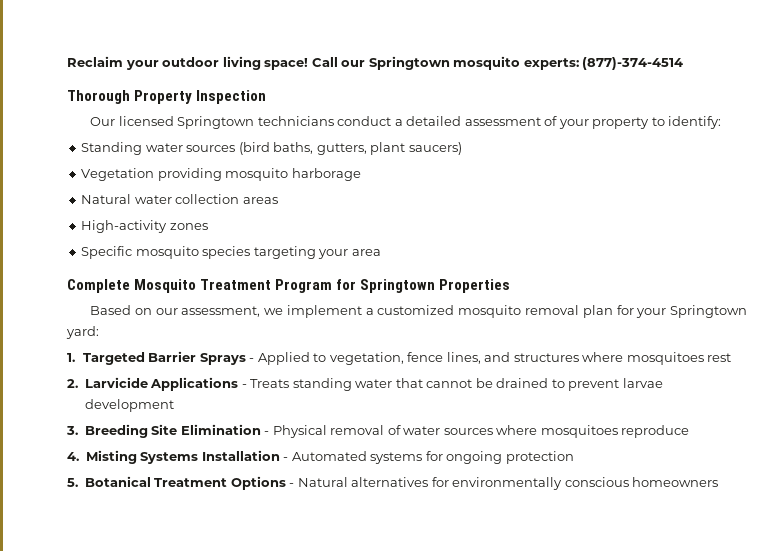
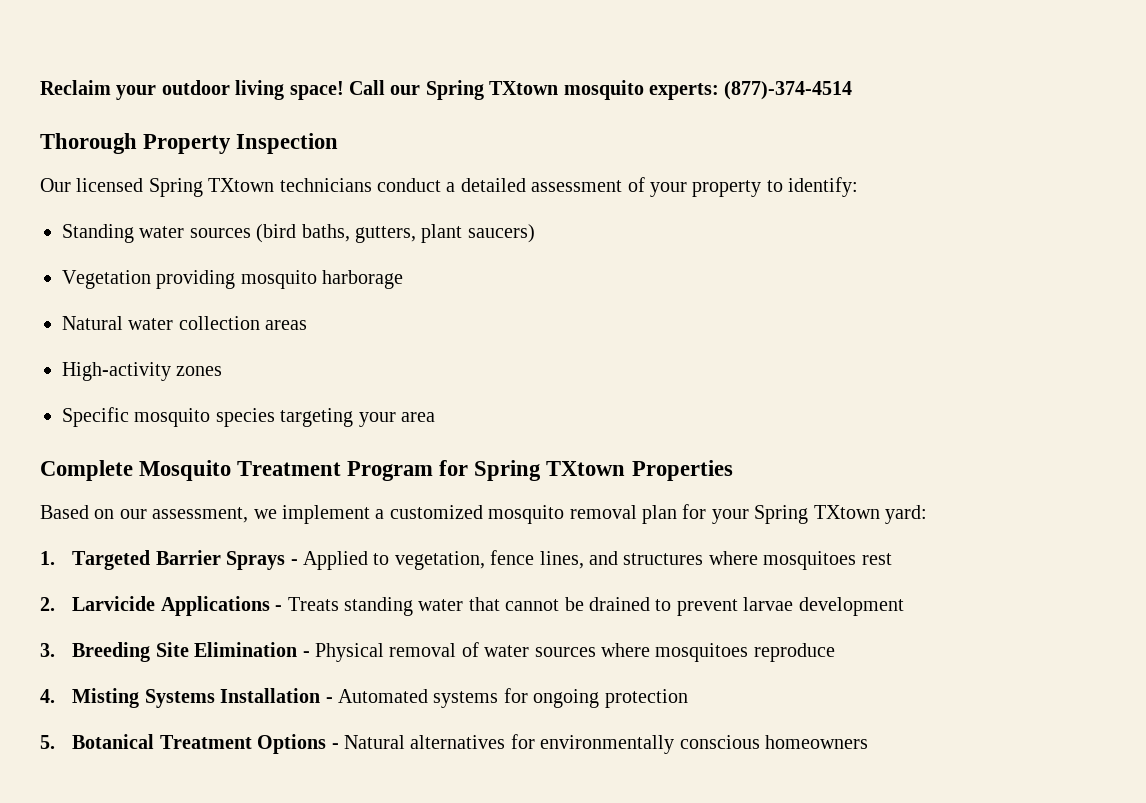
- Call our Springtown mosquito experts: (877)-374-4514
+ Call our Spring TXtown mosquito experts: (877)-374-4514
- Our licensed Springtown technicians conduct a detailed assessment of your property to identify:
+ Our licensed Spring TXtown technicians conduct a detailed assessment of your property to identify:
- Complete Mosquito Treatment Program for Springtown Properties
+ Complete Mosquito Treatment Program for Spring TXtown Properties
- Based on our assessment, we implement a customized mosquito removal plan for your Springtown yard:
+ Based on our assessment, we implement a customized mosquito removal plan for your Spring TXtown yard:

